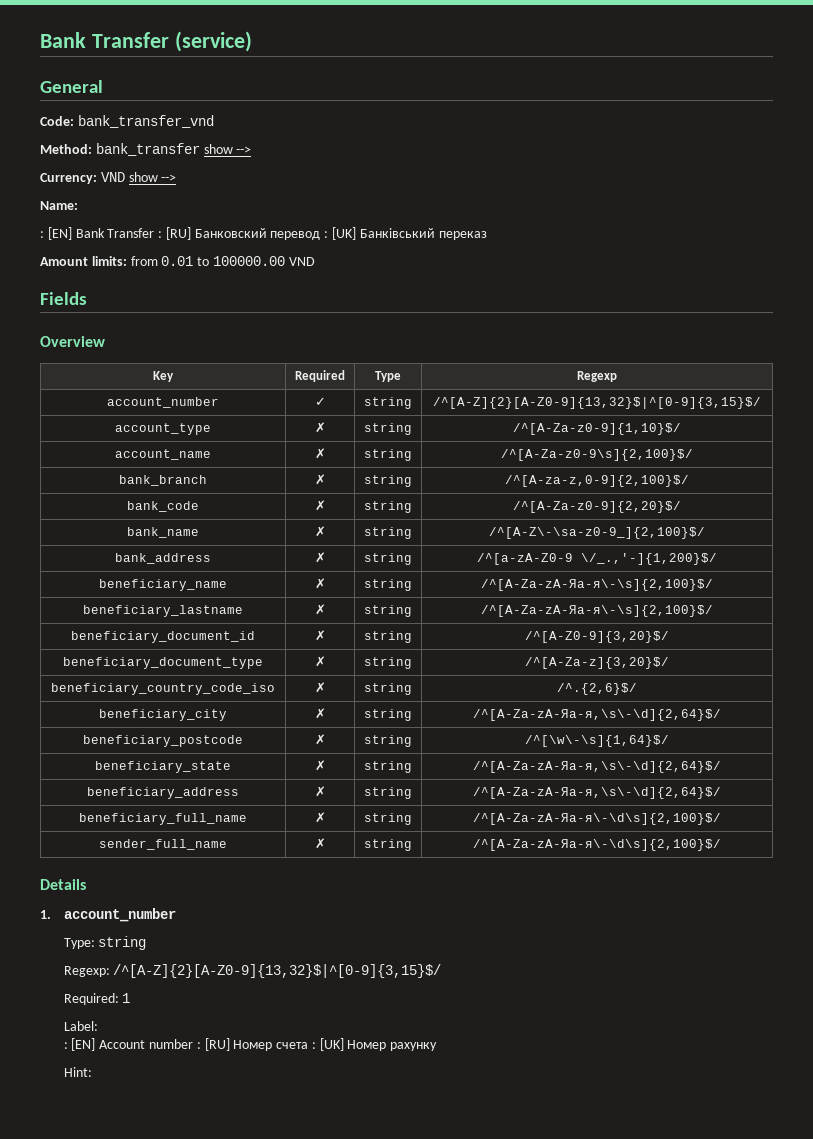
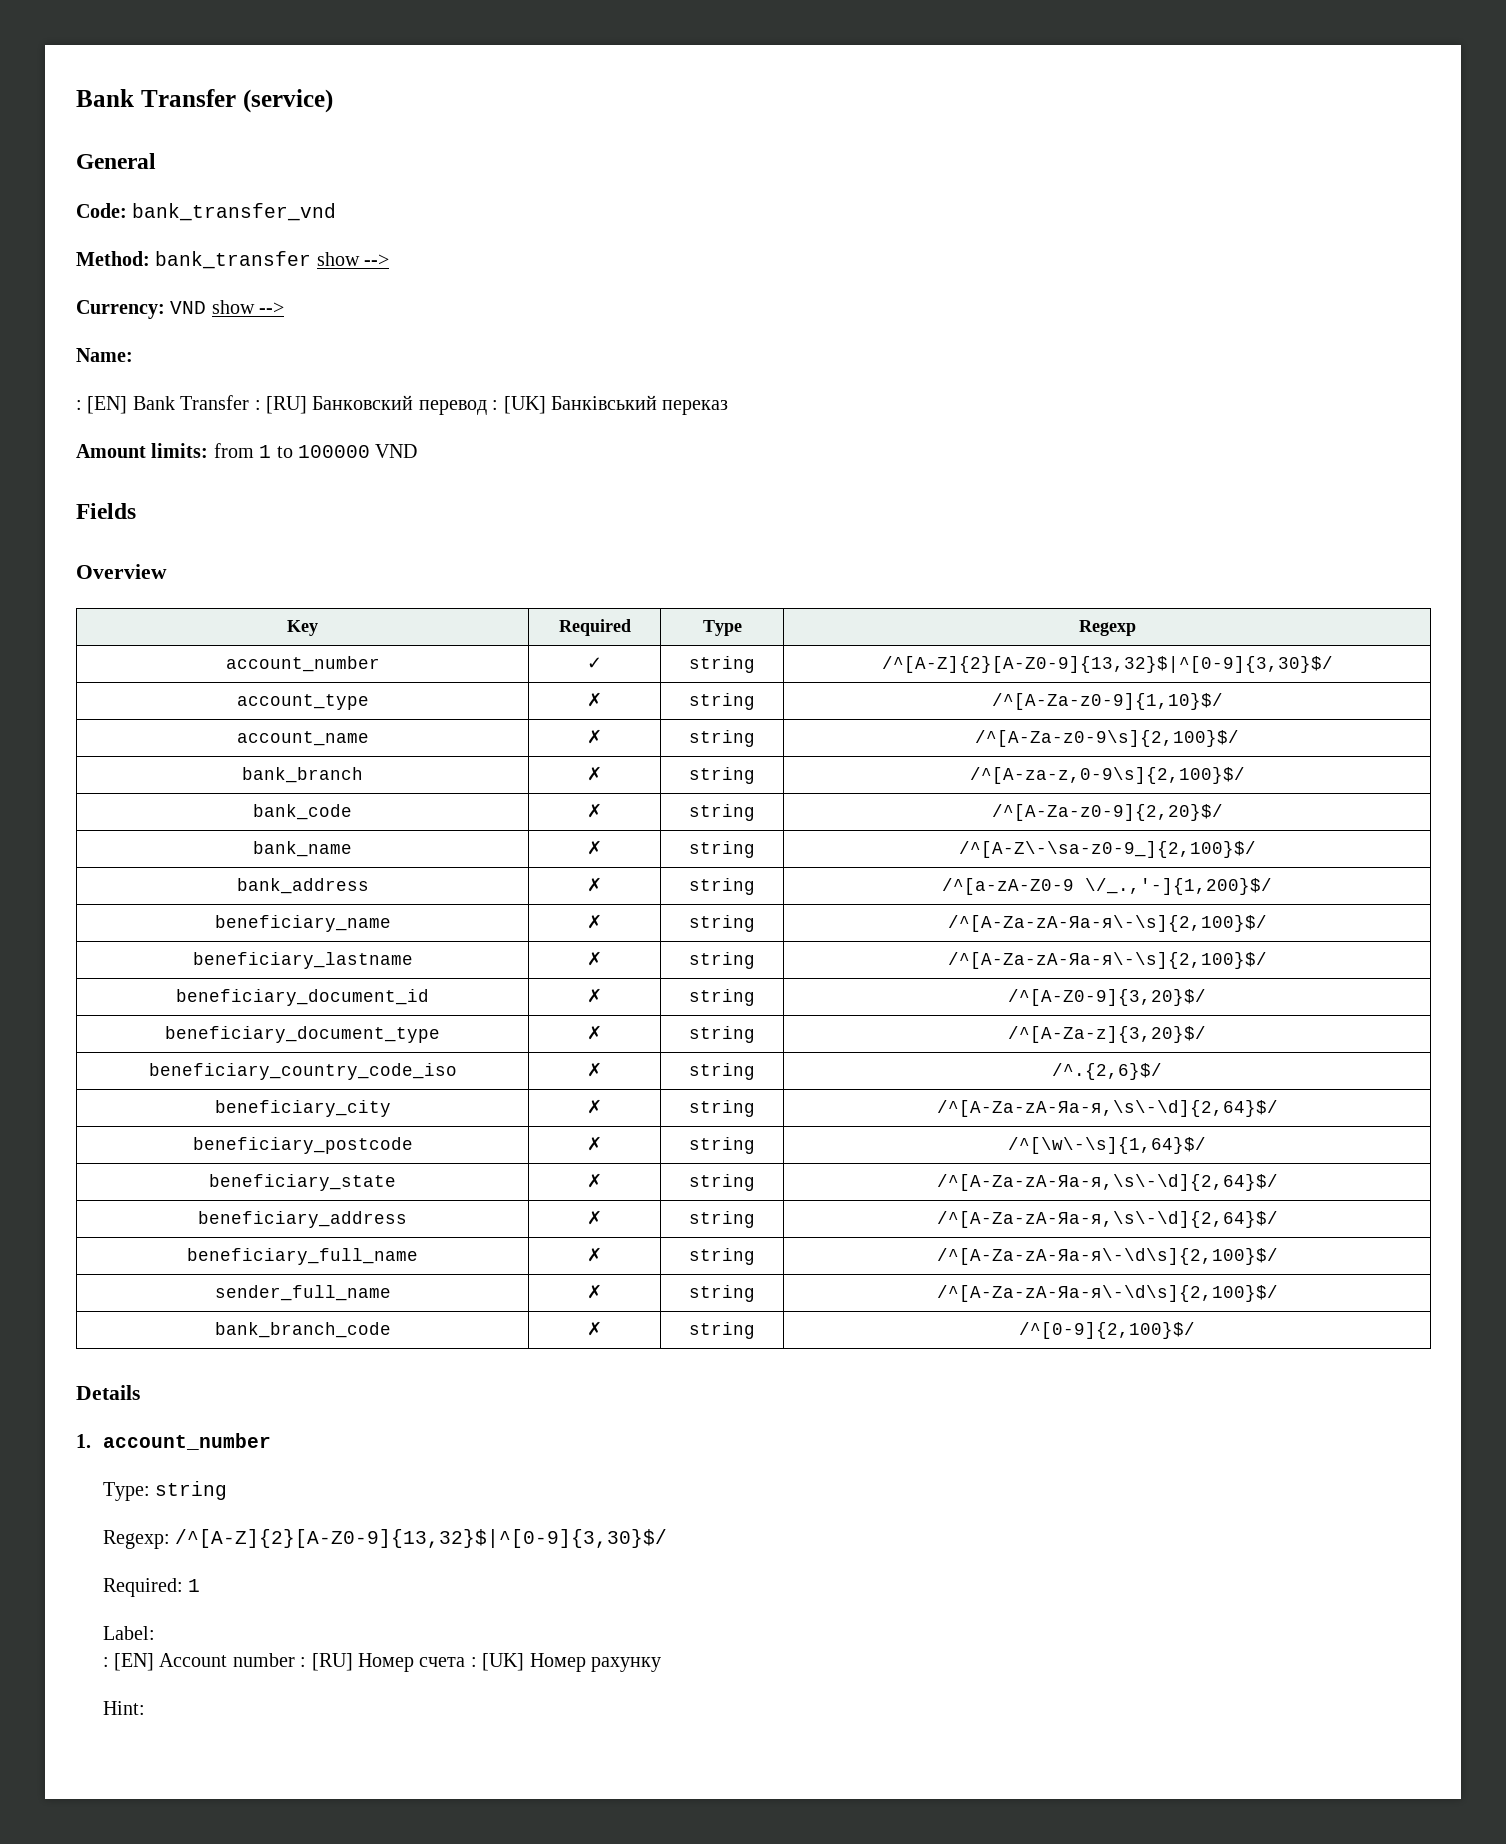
- Amount limits: from 0.01 to 100000.00 VND
+ Amount limits: from 1 to 100000 VND
- account_number | ✓ | string | /^[A-Z]{2}[A-Z0-9]{13,32}$|^[0-9]{3,15}$/
+ account_number | ✓ | string | /^[A-Z]{2}[A-Z0-9]{13,32}$|^[0-9]{3,30}$/
- bank_branch | ✗ | string | /^[A-za-z,0-9]{2,100}$/
+ bank_branch | ✗ | string | /^[A-za-z,0-9\s]{2,100}$/
+ bank_branch_code | ✗ | string | /^[0-9]{2,100}$/
- Regexp: /^[A-Z]{2}[A-Z0-9]{13,32}$|^[0-9]{3,15}$/
+ Regexp: /^[A-Z]{2}[A-Z0-9]{13,32}$|^[0-9]{3,30}$/

